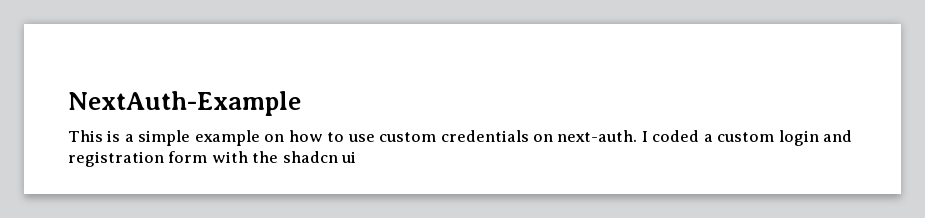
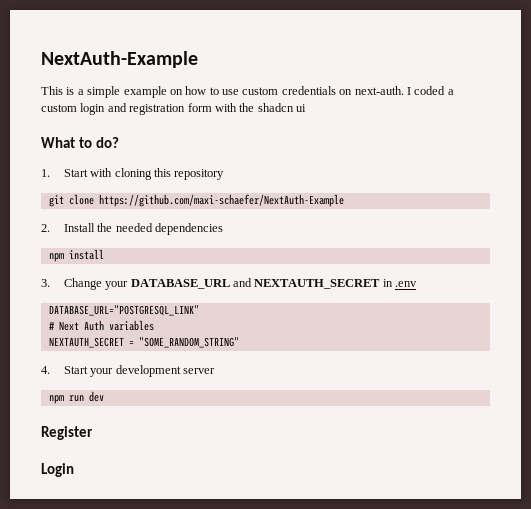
+ What to do?
+ 1. Start with cloning this repository
+ git clone https://github.com/maxi-schaefer/NextAuth-Example
+ 2. Install the needed dependencies
+ npm install
+ 3. Change your DATABASE_URL and NEXTAUTH_SECRET in .env
+ DATABASE_URL="POSTGRESQL_LINK"
+ # Next Auth variables
+ NEXTAUTH_SECRET = "SOME_RANDOM_STRING"
+ 4. Start your development server
+ npm run dev
+ Register
+ Login

